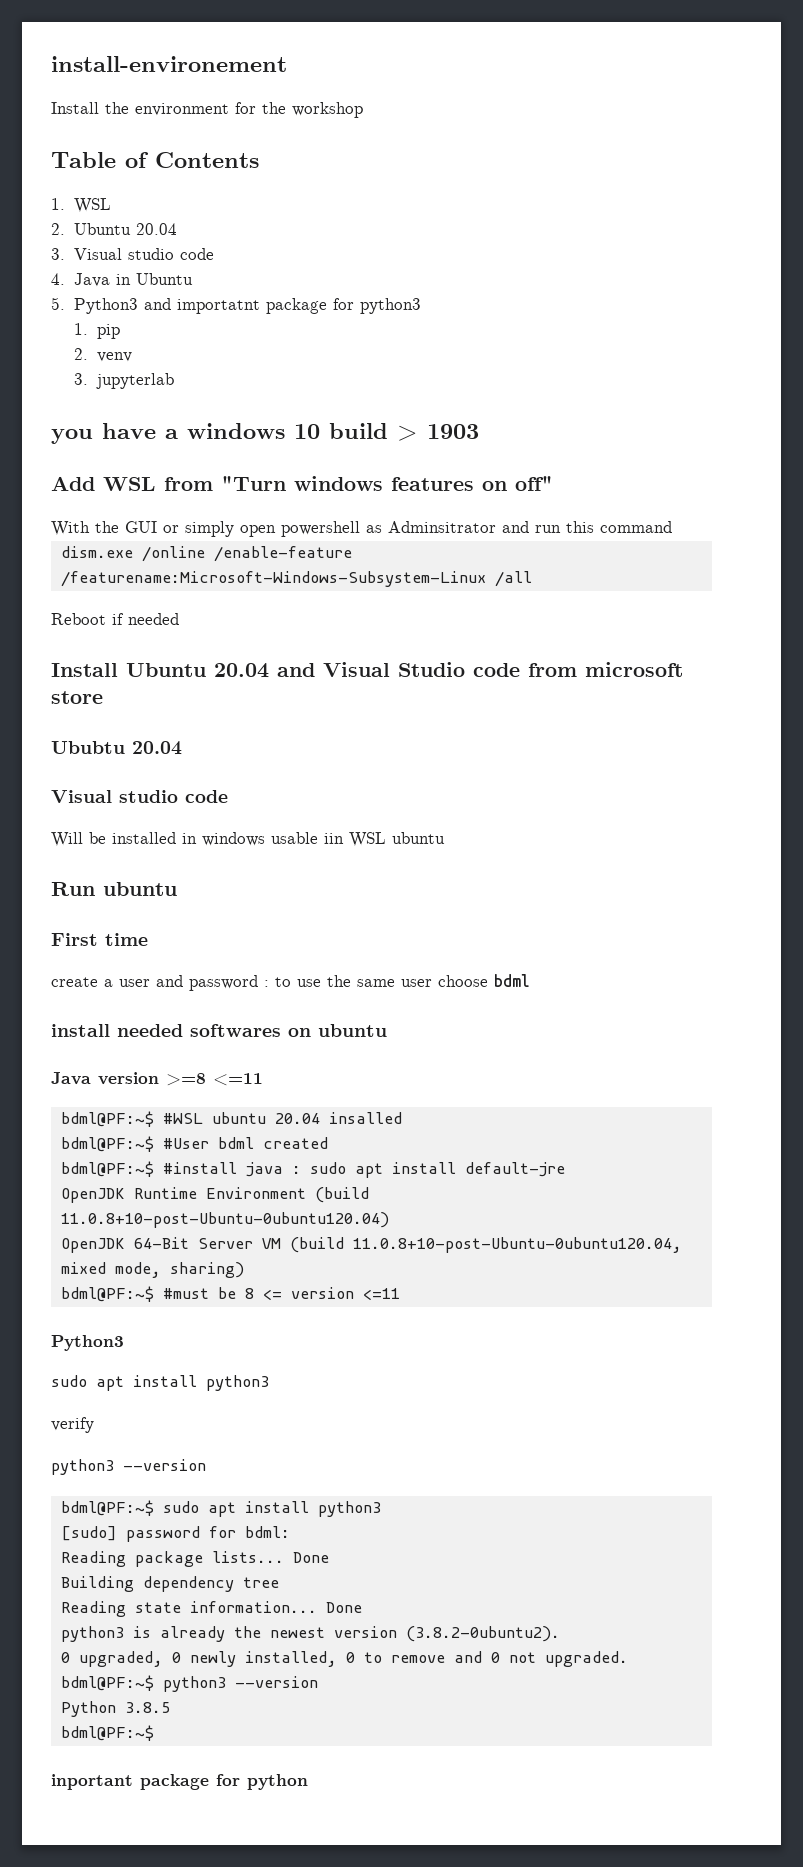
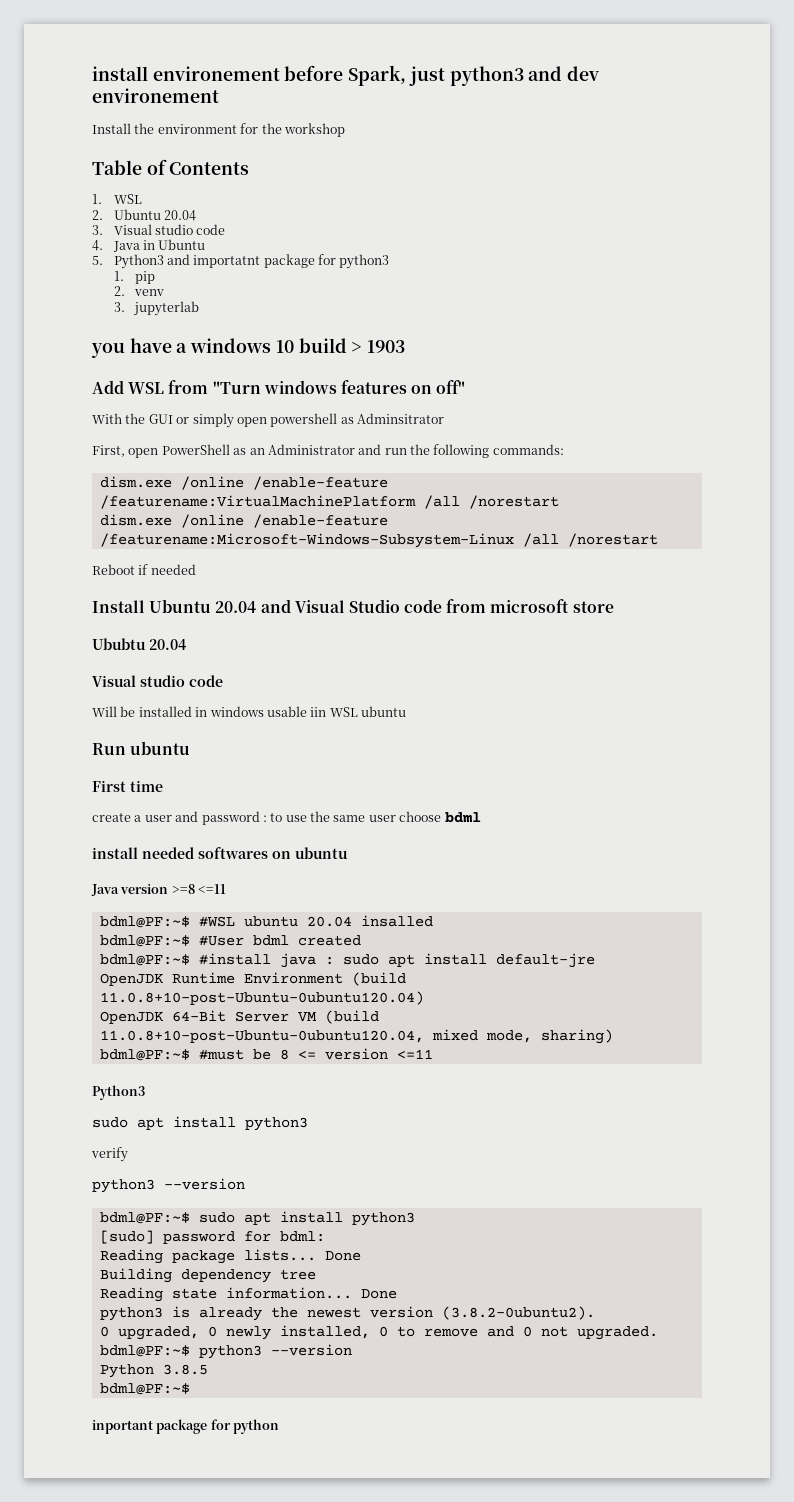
- install-environement
+ install environement before Spark, just python3 and dev environement
- With the GUI or simply open powershell as Adminsitrator and run this command
+ With the GUI or simply open powershell as Adminsitrator
+ First, open PowerShell as an Administrator and run the following commands:
+ dism.exe /online /enable-feature /featurename:VirtualMachinePlatform /all /norestart
- dism.exe /online /enable-feature /featurename:Microsoft-Windows-Subsystem-Linux /all
+ dism.exe /online /enable-feature /featurename:Microsoft-Windows-Subsystem-Linux /all /norestart

